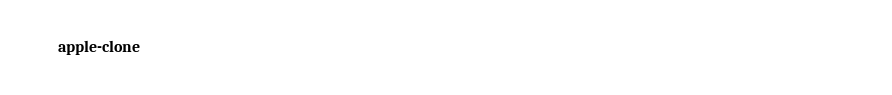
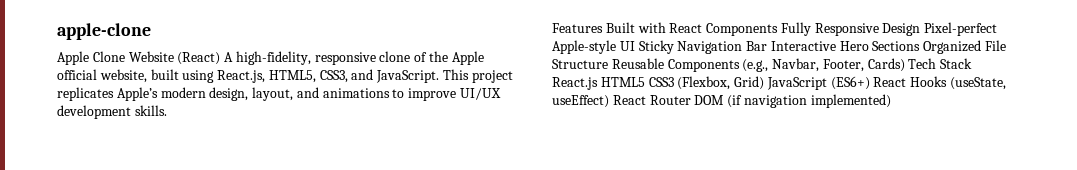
+ Apple Clone Website (React) A high-fidelity, responsive clone of the Apple official website, built using React.js, HTML5, CSS3, and JavaScript. This project replicates Apple’s modern design, layout, and animations to improve UI/UX development skills.
+ Features Built with React Components Fully Responsive Design Pixel-perfect Apple-style UI Sticky Navigation Bar Interactive Hero Sections Organized File Structure Reusable Components (e.g., Navbar, Footer, Cards) Tech Stack React.js HTML5 CSS3 (Flexbox, Grid) JavaScript (ES6+) React Hooks (useState, useEffect) React Router DOM (if navigation implemented)

